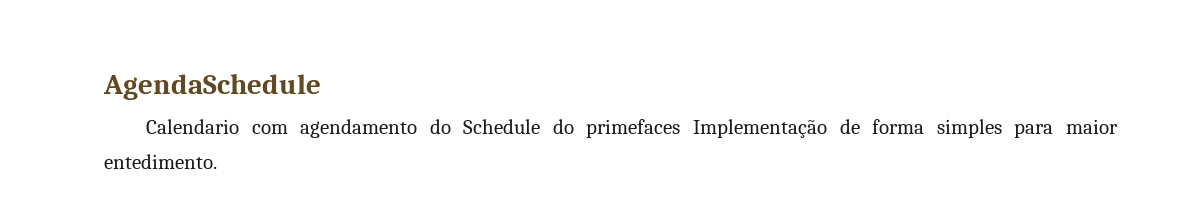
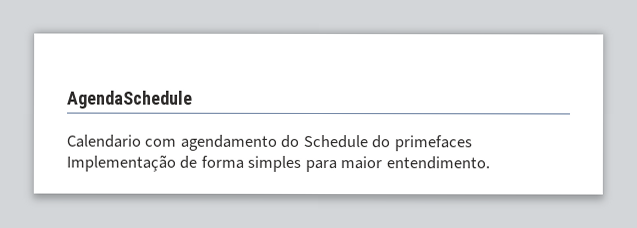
- Calendario com agendamento do Schedule do primefaces Implementação de forma simples para maior entedimento.
+ Calendario com agendamento do Schedule do primefaces Implementação de forma simples para maior entendimento.

